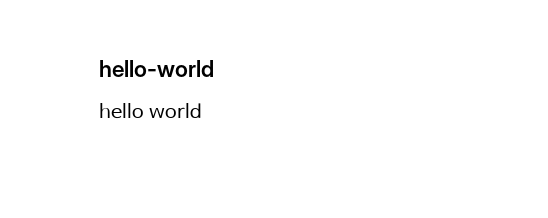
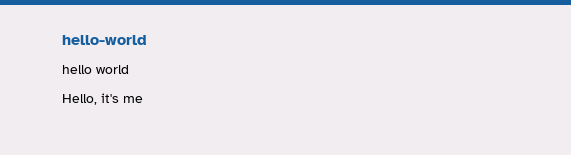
+ Hello, it's me

